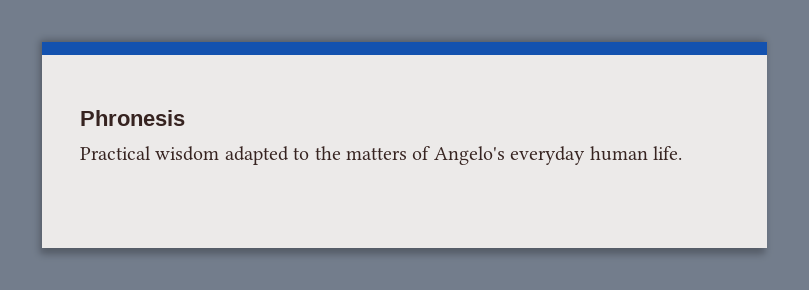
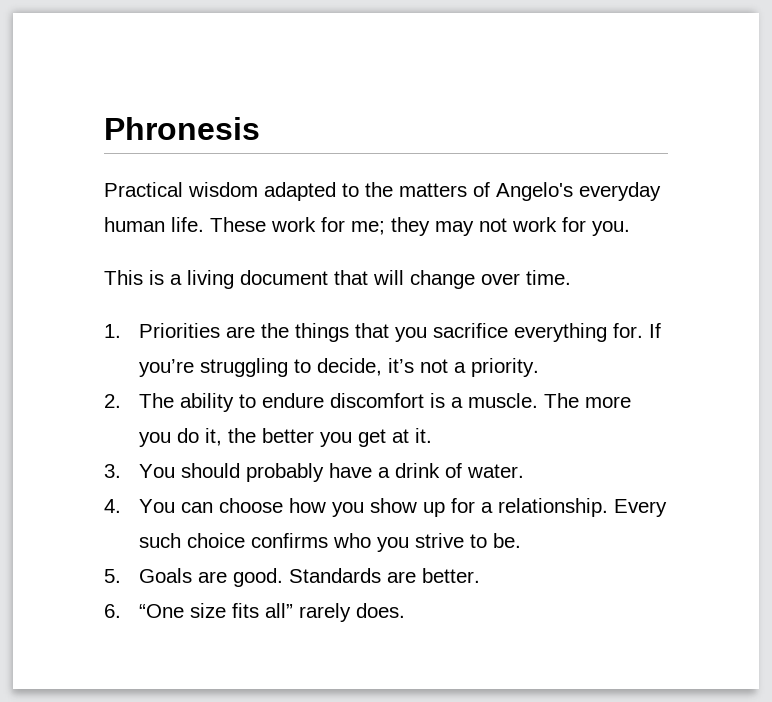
+ These work for me; they may not work for you.
+ This is a living document that will change over time.
+ 1. Priorities are the things that you sacrifice everything for. If you’re struggling to decide, it’s not a priority.
+ 2. The ability to endure discomfort is a muscle. The more you do it, the better you get at it.
+ 3. You should probably have a drink of water.
+ 4. You can choose how you show up for a relationship. Every such choice confirms who you strive to be.
+ 5. Goals are good. Standards are better.
+ 6. “One size fits all” rarely does.

